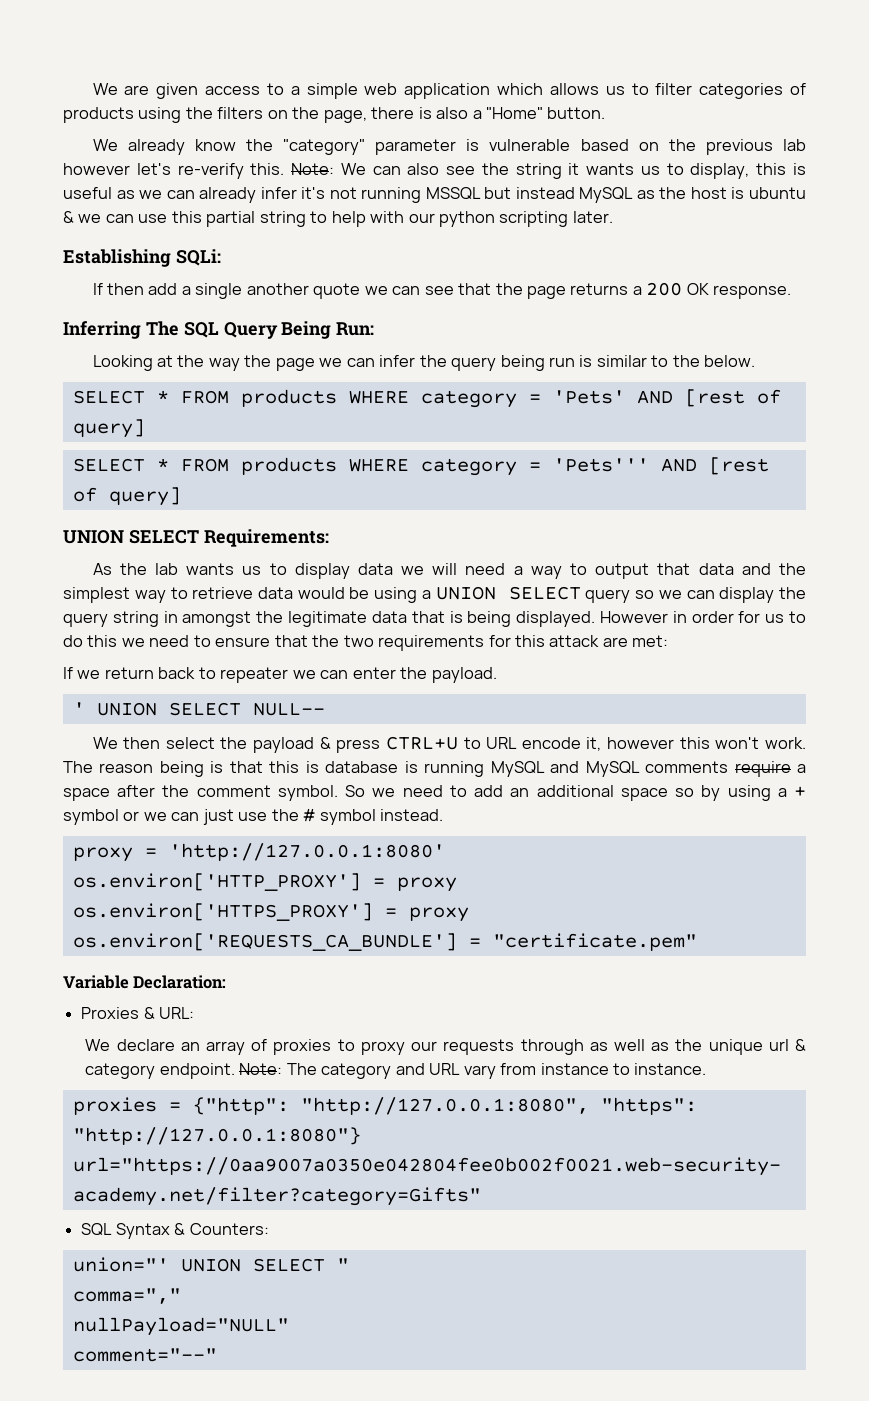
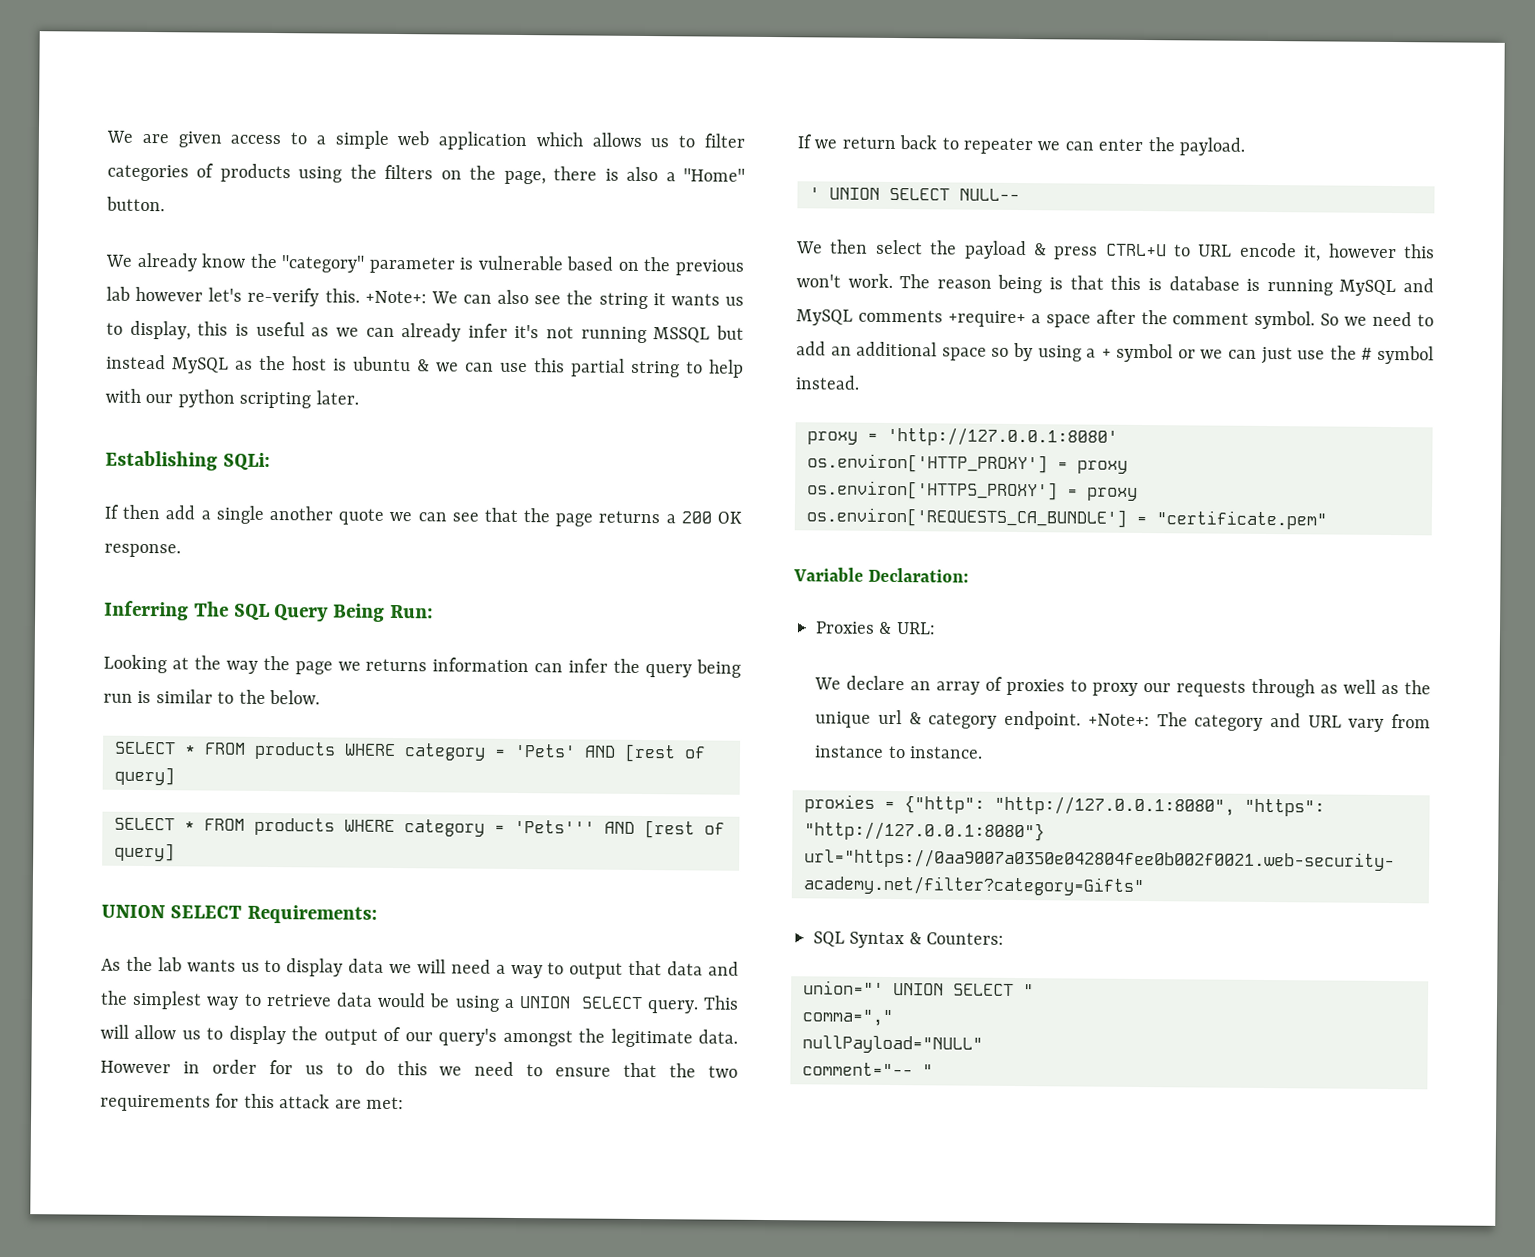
- Note: We can also see the string it wants us to display, this is useful as we can already infer it's not running MSSQL but instead MySQL as the host is ubuntu & we can use this partial string to help with our python scripting later.
+ +Note+: We can also see the string it wants us to display, this is useful as we can already infer it's not running MSSQL but instead MySQL as the host is ubuntu & we can use this partial string to help with our python scripting later.
- Looking at the way the page we can infer the query being run is similar to the below.
+ Looking at the way the page we returns information can infer the query being run is similar to the below.
- As the lab wants us to display data we will need a way to output that data and the simplest way to retrieve data would be using a UNION SELECT query so we can display the query string in amongst the legitimate data that is being displayed.
+ As the lab wants us to display data we will need a way to output that data and the simplest way to retrieve data would be using a UNION SELECT query. This will allow us to display the output of our query's amongst the legitimate data.
- The reason being is that this is database is running MySQL and MySQL comments require a space after the comment symbol.
+ The reason being is that this is database is running MySQL and MySQL comments +require+ a space after the comment symbol.
- Note: The category and URL vary from instance to instance.
+ +Note+: The category and URL vary from instance to instance.
- comment="--"
+ comment="-- "

